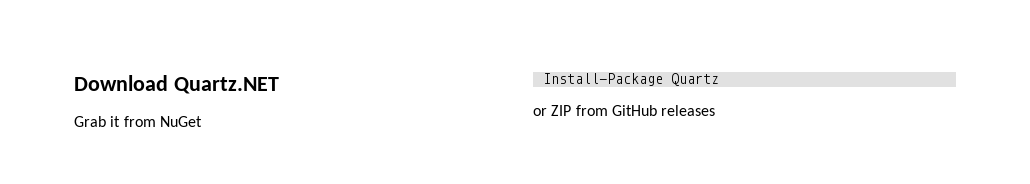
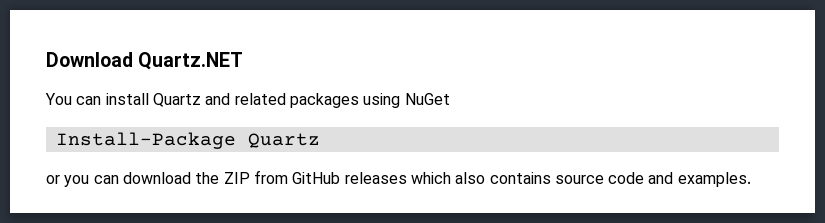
- Grab it from NuGet
+ You can install Quartz and related packages using NuGet
  Install-Package Quartz
- or ZIP from GitHub releases
+ or you can download the ZIP from GitHub releases which also contains source code and examples.

